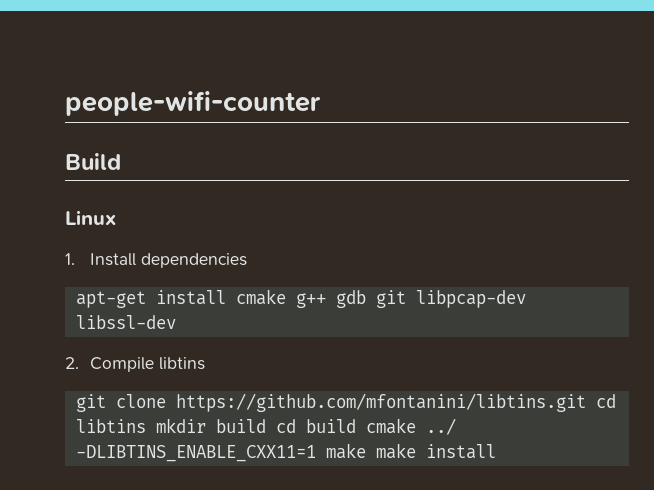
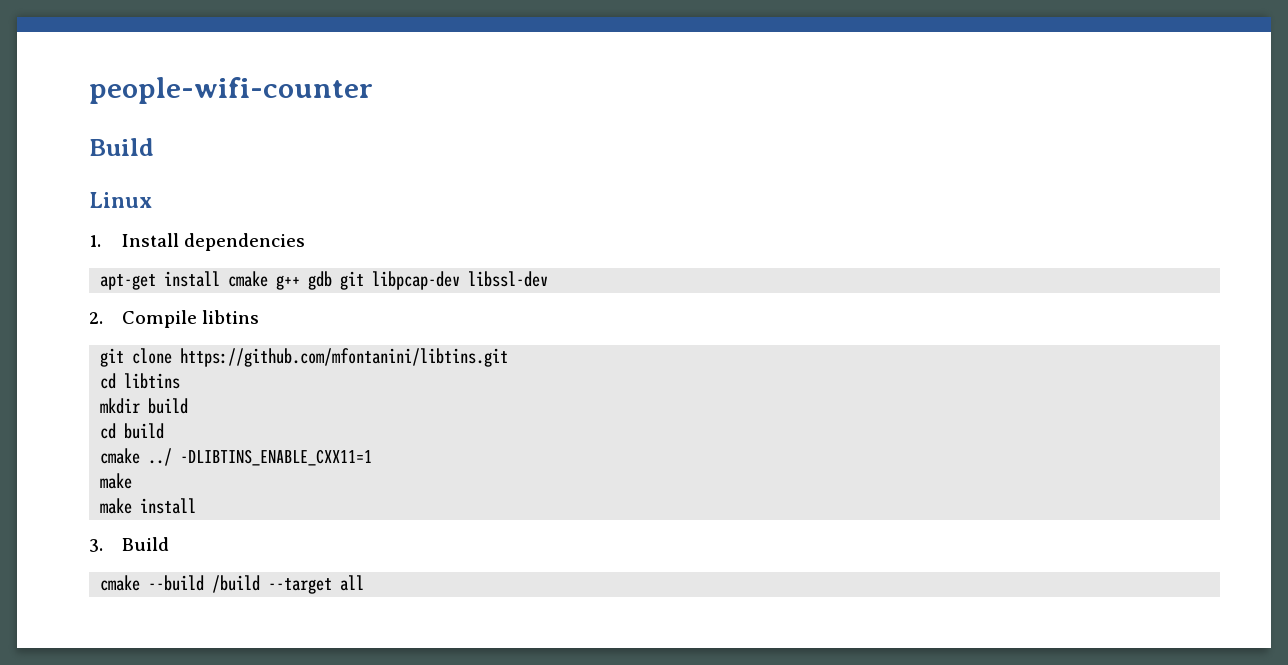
- git clone https://github.com/mfontanini/libtins.git cd libtins mkdir build cd build cmake ../ -DLIBTINS_ENABLE_CXX11=1 make make install
+ git clone https://github.com/mfontanini/libtins.git
+ cd libtins
+ mkdir build
+ cd build
+ cmake ../ -DLIBTINS_ENABLE_CXX11=1
+ make
+ make install
+ 3. Build
+ cmake --build /build --target all

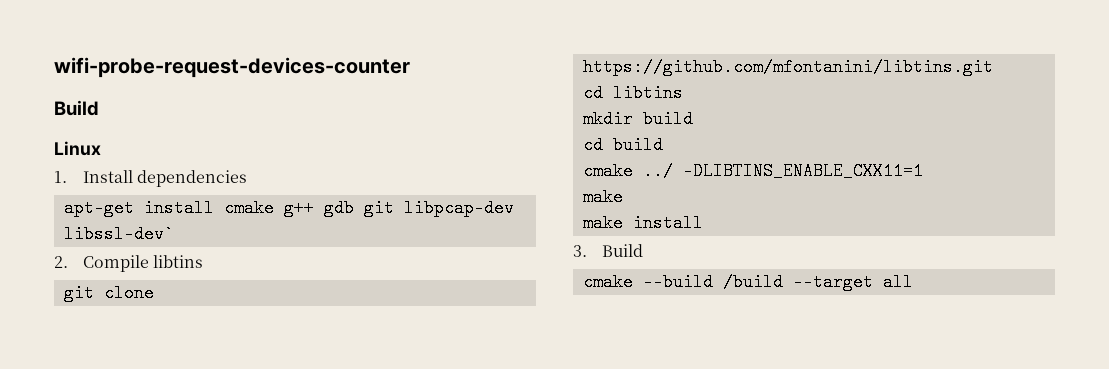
- people-wifi-counter
+ wifi-probe-request-devices-counter
- apt-get install cmake g++ gdb git libpcap-dev libssl-dev
+ apt-get install cmake g++ gdb git libpcap-dev libssl-dev`

